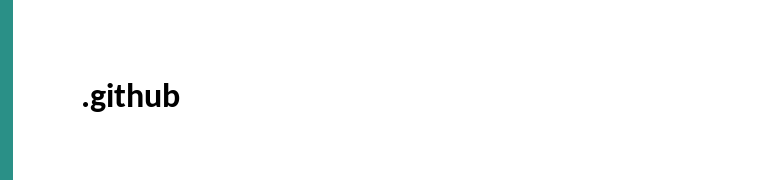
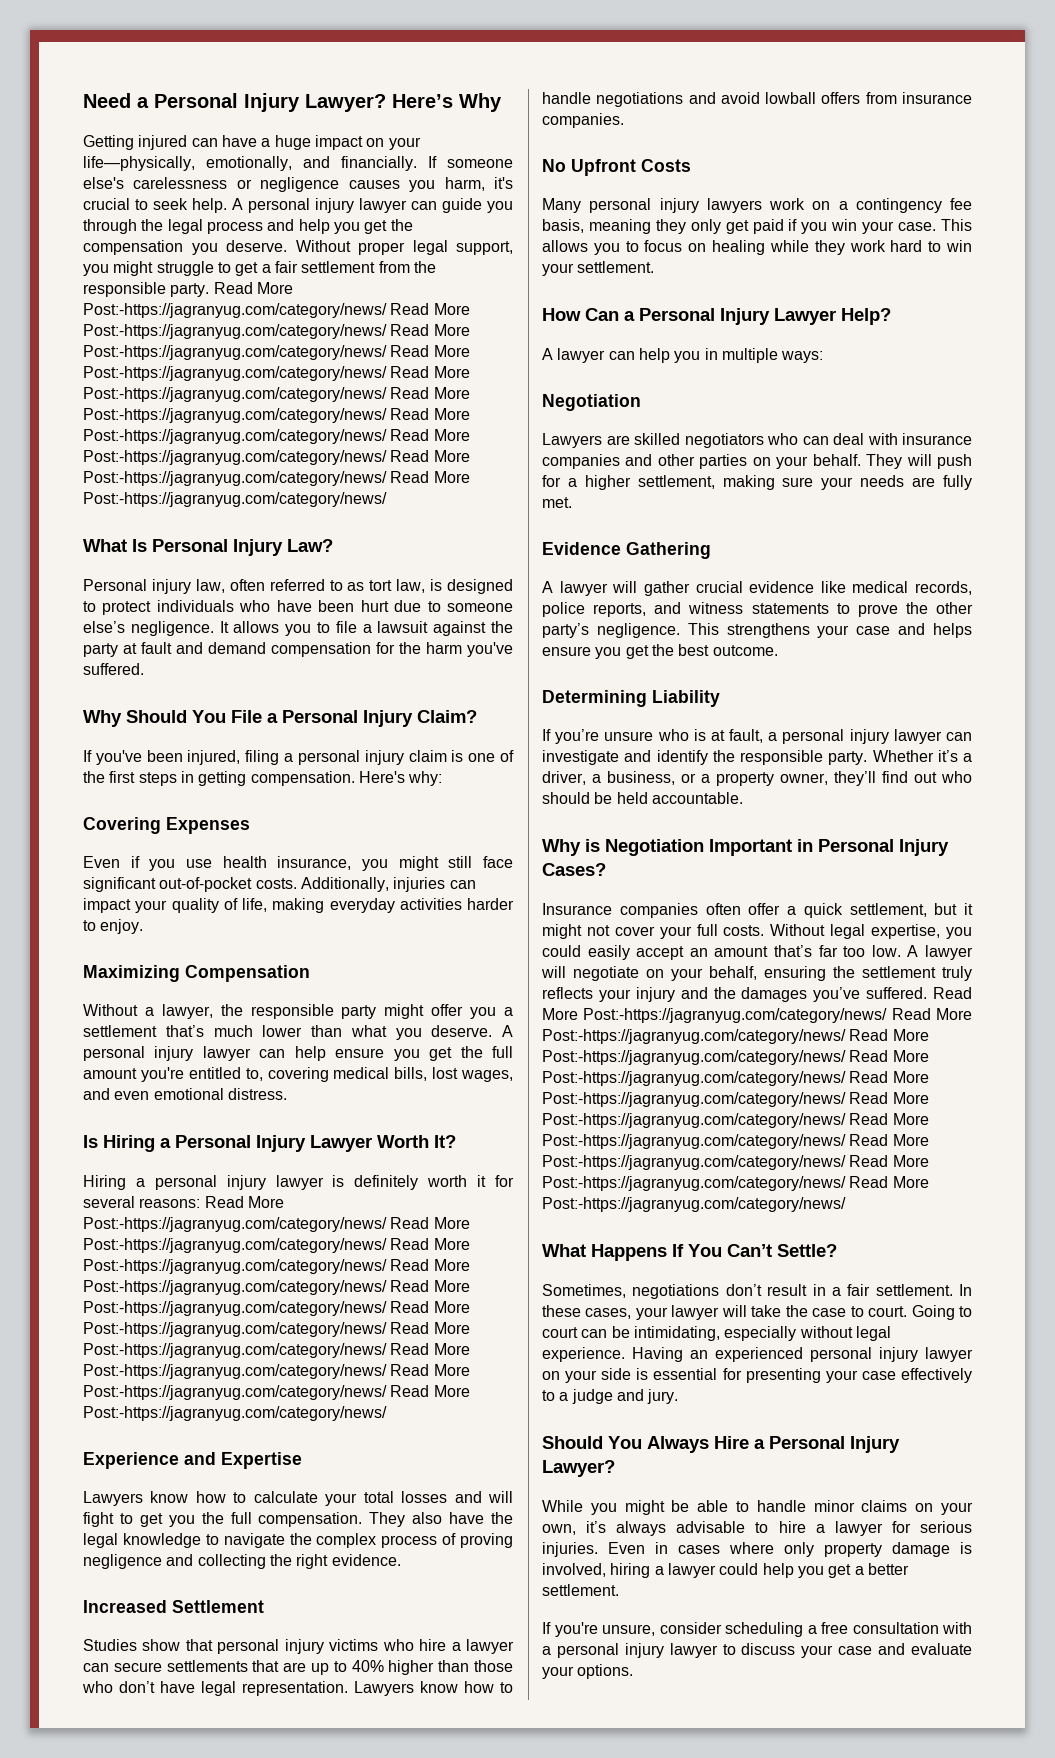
- .github
+ Need a Personal Injury Lawyer? Here’s Why
+ Getting injured can have a huge impact on your life—physically, emotionally, and financially. If someone else's carelessness or negligence causes you harm, it's crucial to seek help. A personal injury lawyer can guide you through the legal process and help you get the compensation you deserve. Without proper legal support, you might struggle to get a fair settlement from the responsible party. Read More Post:-https://jagranyug.com/category/news/ Read More Post:-https://jagranyug.com/category/news/ Read More Post:-https://jagranyug.com/category/news/ Read More Post:-https://jagranyug.com/category/news/ Read More Post:-https://jagranyug.com/category/news/ Read More Post:-https://jagranyug.com/category/news/ Read More Post:-https://jagranyug.com/category/news/ Read More Post:-https://jagranyug.com/category/news/ Read More Post:-https://jagranyug.com/category/news/ Read More Post:-https://jagranyug.com/category/news/
+ What Is Personal Injury Law?
+ Personal injury law, often referred to as tort law, is designed to protect individuals who have been hurt due to someone else’s negligence. It allows you to file a lawsuit against the party at fault and demand compensation for the harm you've suffered.
+ Why Should You File a Personal Injury Claim?
+ If you've been injured, filing a personal injury claim is one of the first steps in getting compensation. Here's why:
+ Covering Expenses
+ Even if you use health insurance, you might still face significant out-of-pocket costs. Additionally, injuries can impact your quality of life, making everyday activities harder to enjoy.
+ Maximizing Compensation
+ Without a lawyer, the responsible party might offer you a settlement that’s much lower than what you deserve. A personal injury lawyer can help ensure you get the full amount you're entitled to, covering medical bills, lost wages, and even emotional distress.
+ Is Hiring a Personal Injury Lawyer Worth It?
+ Hiring a personal injury lawyer is definitely worth it for several reasons: Read More Post:-https://jagranyug.com/category/news/ Read More Post:-https://jagranyug.com/category/news/ Read More Post:-https://jagranyug.com/category/news/ Read More Post:-https://jagranyug.com/category/news/ Read More Post:-https://jagranyug.com/category/news/ Read More Post:-https://jagranyug.com/category/news/ Read More Post:-https://jagranyug.com/category/news/ Read More Post:-https://jagranyug.com/category/news/ Read More Post:-https://jagranyug.com/category/news/ Read More Post:-https://jagranyug.com/category/news/
+ Experience and Expertise
+ Lawyers know how to calculate your total losses and will fight to get you the full compensation. They also have the legal knowledge to navigate the complex process of proving negligence and collecting the right evidence.
+ Increased Settlement
+ Studies show that personal injury victims who hire a lawyer can secure settlements that are up to 40% higher than those who don’t have legal representation. Lawyers know how to handle negotiations and avoid lowball offers from insurance companies.
+ No Upfront Costs
+ Many personal injury lawyers work on a contingency fee basis, meaning they only get paid if you win your case. This allows you to focus on healing while they work hard to win your settlement.
+ How Can a Personal Injury Lawyer Help?
+ A lawyer can help you in multiple ways:
+ Negotiation
+ Lawyers are skilled negotiators who can deal with insurance companies and other parties on your behalf. They will push for a higher settlement, making sure your needs are fully met.
+ Evidence Gathering
+ A lawyer will gather crucial evidence like medical records, police reports, and witness statements to prove the other party’s negligence. This strengthens your case and helps ensure you get the best outcome.
+ Determining Liability
+ If you’re unsure who is at fault, a personal injury lawyer can investigate and identify the responsible party. Whether it’s a driver, a business, or a property owner, they’ll find out who should be held accountable.
+ Why is Negotiation Important in Personal Injury Cases?
+ Insurance companies often offer a quick settlement, but it might not cover your full costs. Without legal expertise, you could easily accept an amount that’s far too low. A lawyer will negotiate on your behalf, ensuring the settlement truly reflects your injury and the damages you’ve suffered. Read More Post:-https://jagranyug.com/category/news/ Read More Post:-https://jagranyug.com/category/news/ Read More Post:-https://jagranyug.com/category/news/ Read More Post:-https://jagranyug.com/category/news/ Read More Post:-https://jagranyug.com/category/news/ Read More Post:-https://jagranyug.com/category/news/ Read More Post:-https://jagranyug.com/category/news/ Read More Post:-https://jagranyug.com/category/news/ Read More Post:-https://jagranyug.com/category/news/ Read More Post:-https://jagranyug.com/category/news/
+ What Happens If You Can’t Settle?
+ Sometimes, negotiations don’t result in a fair settlement. In these cases, your lawyer will take the case to court. Going to court can be intimidating, especially without legal experience. Having an experienced personal injury lawyer on your side is essential for presenting your case effectively to a judge and jury.
+ Should You Always Hire a Personal Injury Lawyer?
+ While you might be able to handle minor claims on your own, it’s always advisable to hire a lawyer for serious injuries. Even in cases where only property damage is involved, hiring a lawyer could help you get a better settlement.
+ If you're unsure, consider scheduling a free consultation with a personal injury lawyer to discuss your case and evaluate your options.

